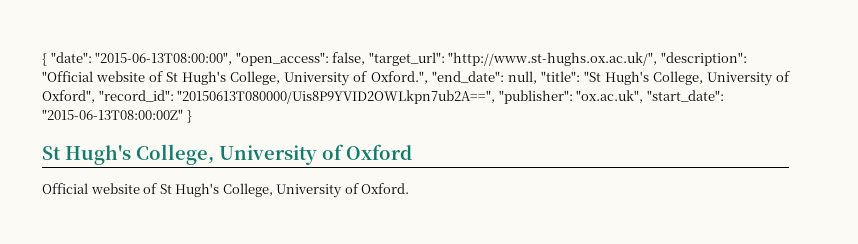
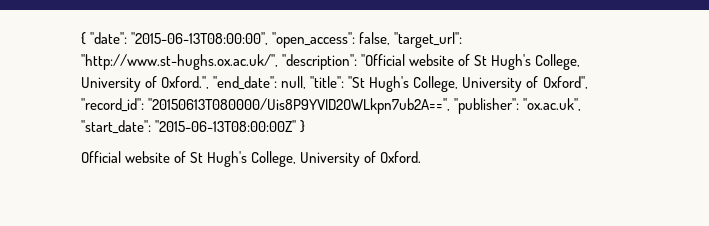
- St Hugh's College, University of Oxford

